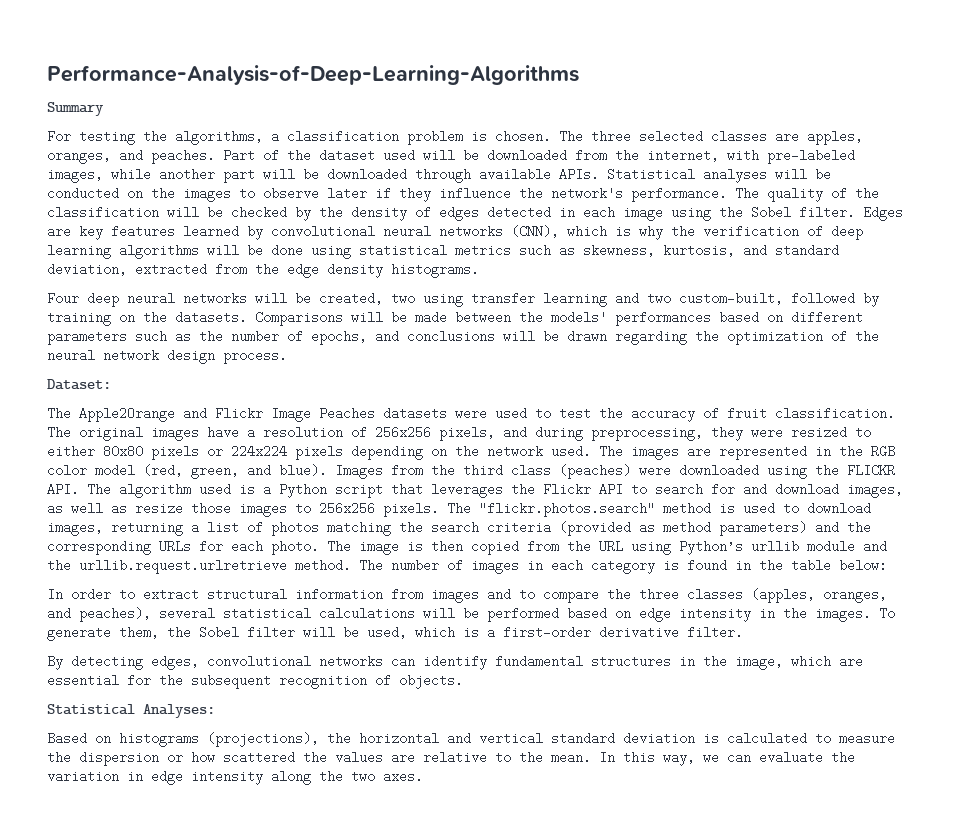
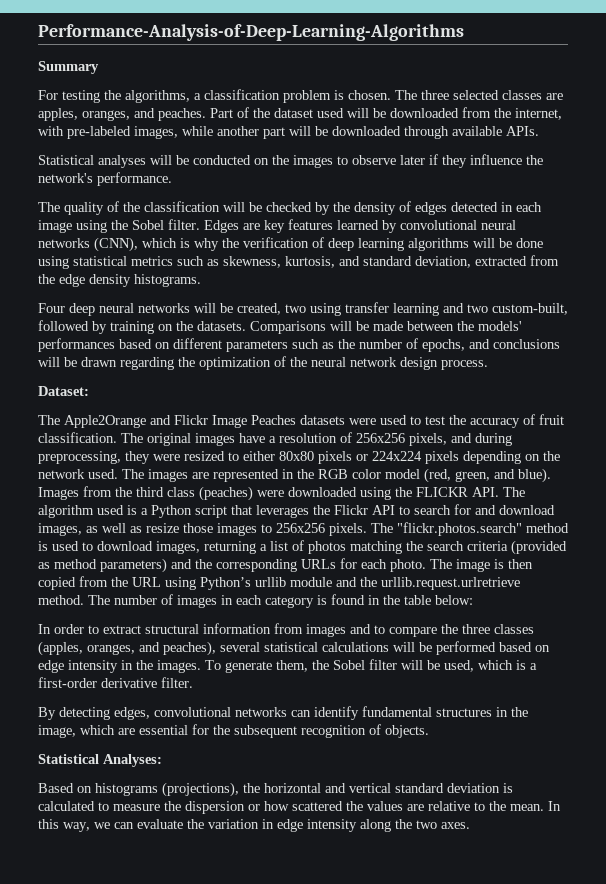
- Part of the dataset used will be downloaded from the internet, with pre-labeled images, while another part will be downloaded through available APIs. Statistical analyses will be conducted on the images to observe later if they influence the network's performance. The quality of the classification will be checked by the density of edges detected in each image using the Sobel filter.
+ Part of the dataset used will be downloaded from the internet, with pre-labeled images, while another part will be downloaded through available APIs.
+ Statistical analyses will be conducted on the images to observe later if they influence the network's performance.
+ The quality of the classification will be checked by the density of edges detected in each image using the Sobel filter.

